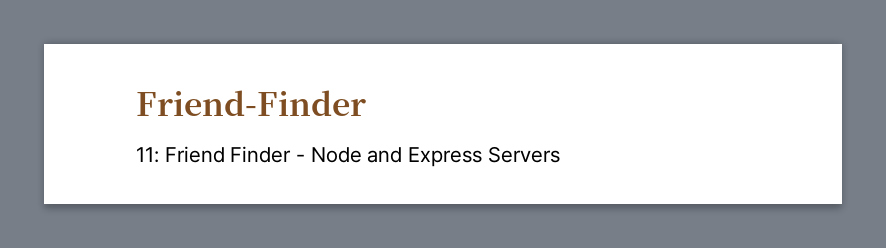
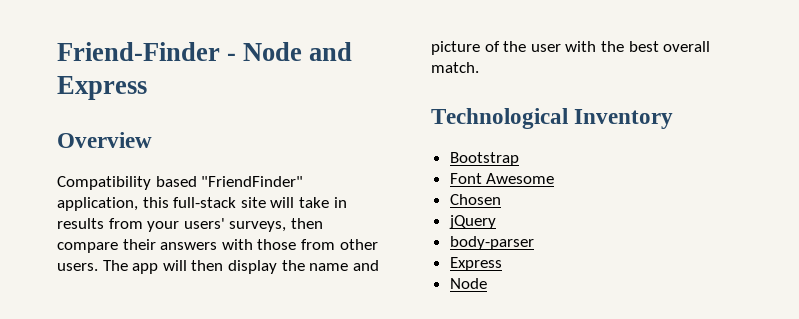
- Friend-Finder
- 11: Friend Finder - Node and Express Servers
+ Friend-Finder - Node and Express
+ Overview
+ Compatibility based "FriendFinder" application, this full-stack site will take in results from your users' surveys, then compare their answers with those from other users. The app will then display the name and picture of the user with the best overall match.
+ Technological Inventory
+ Bootstrap
+ Font Awesome
+ Chosen
+ jQuery
+ body-parser
+ Express
+ Node

